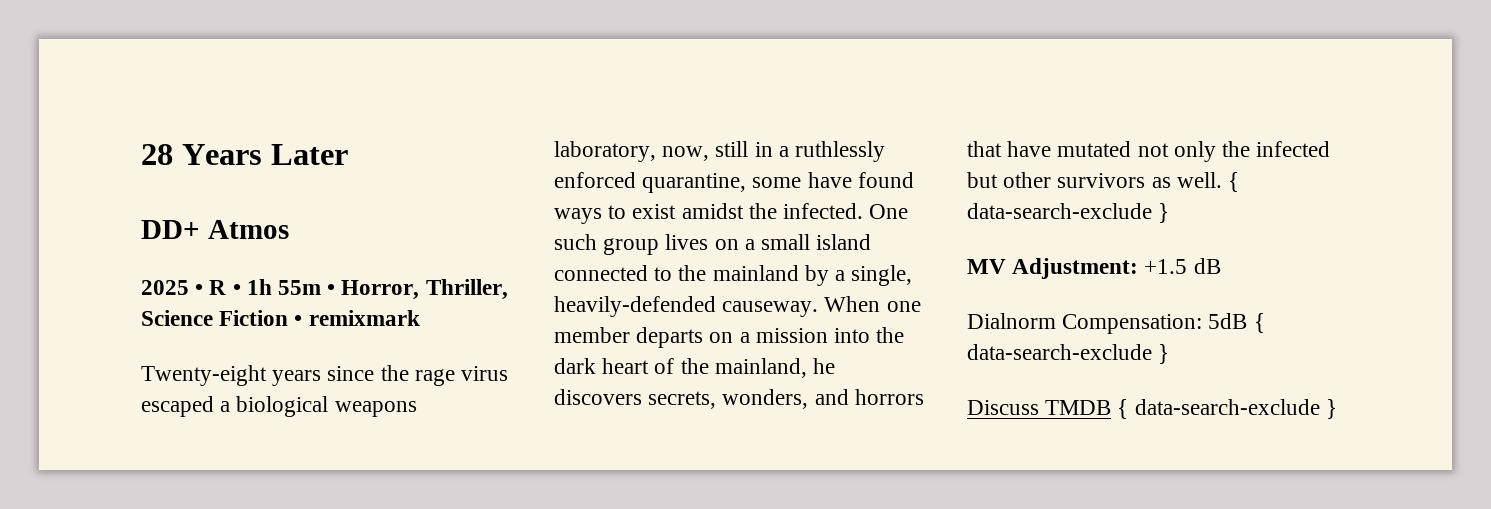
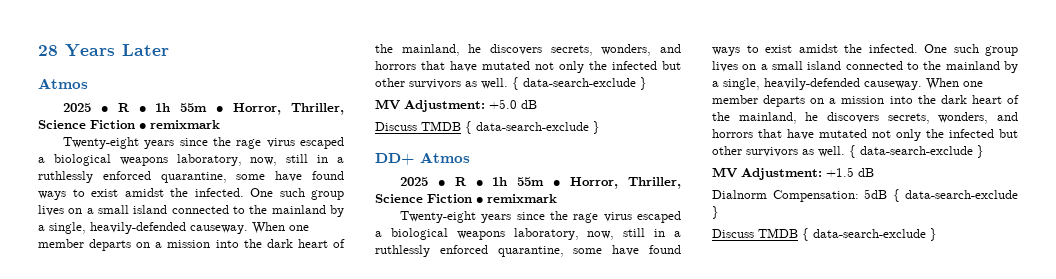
  28 Years Later
+ Atmos
+ 2025 • R • 1h 55m • Horror, Thriller, Science Fiction • remixmark
+ Twenty-eight years since the rage virus escaped a biological weapons laboratory, now, still in a ruthlessly enforced quarantine, some have found ways to exist amidst the infected. One such group lives on a small island connected to the mainland by a single, heavily-defended causeway. When one member departs on a mission into the dark heart of the mainland, he discovers secrets, wonders, and horrors that have mutated not only the infected but other survivors as well. { data-search-exclude }
+ MV Adjustment: +5.0 dB
+ Discuss TMDB { data-search-exclude }

